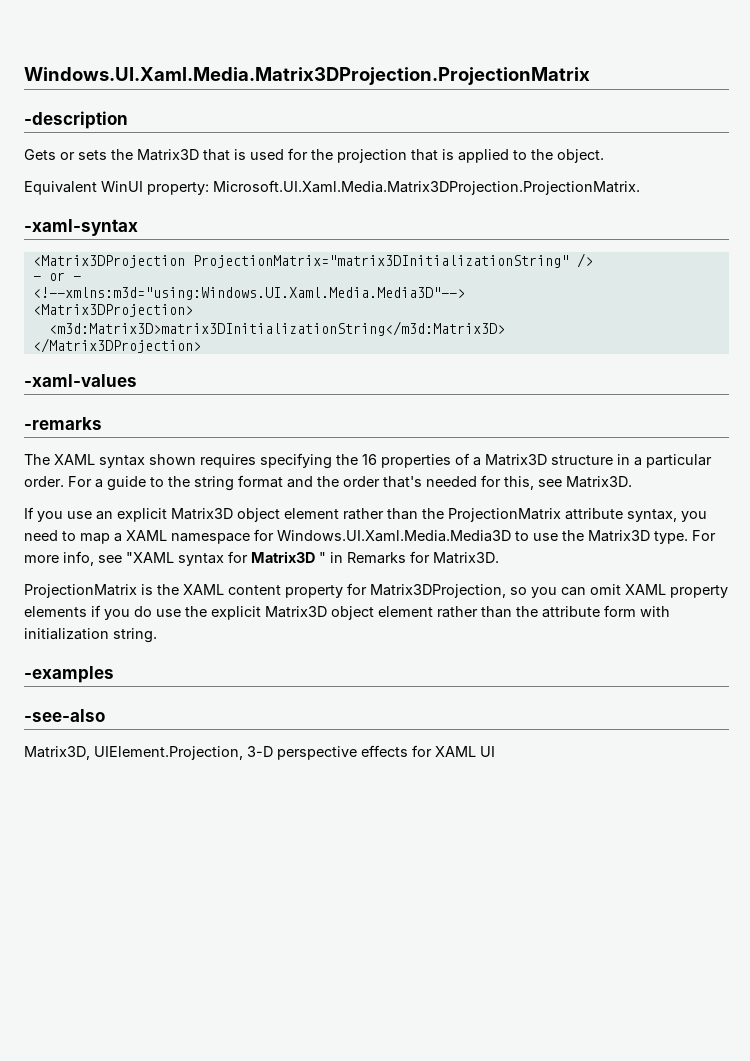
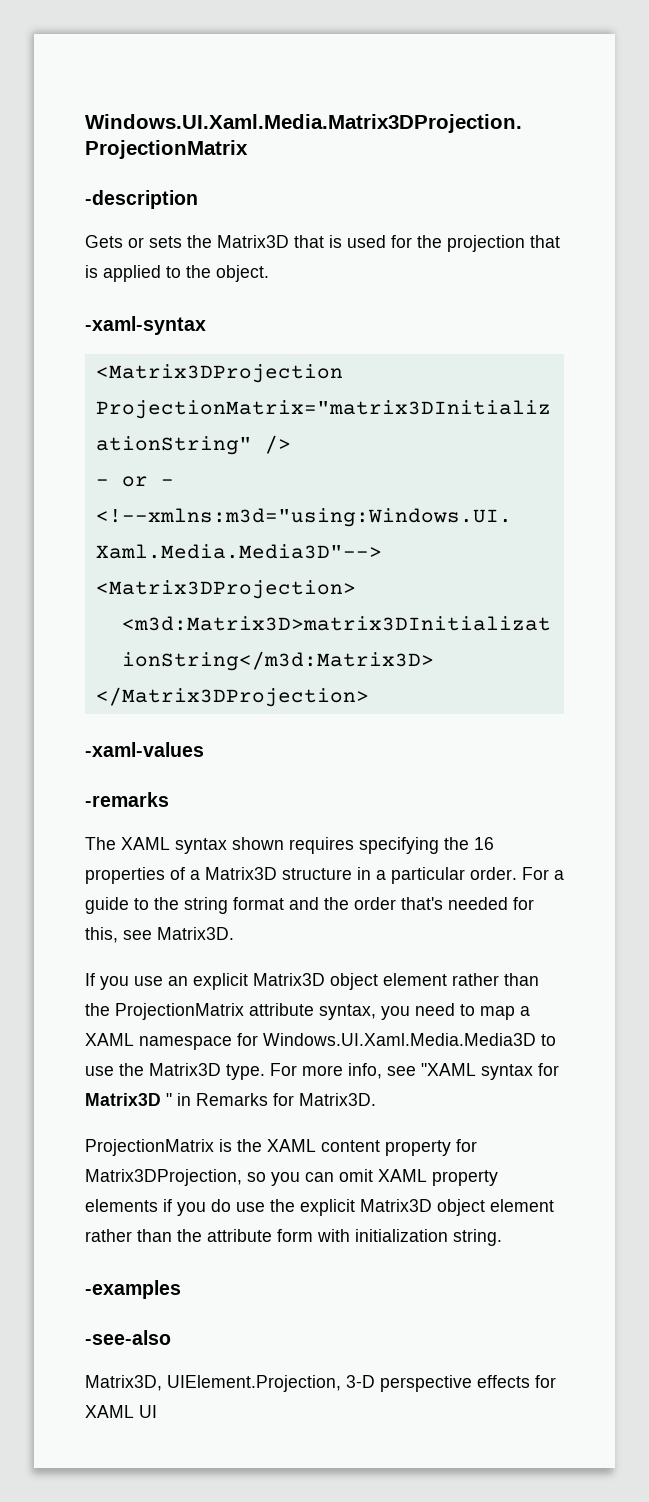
- Equivalent WinUI property: Microsoft.UI.Xaml.Media.Matrix3DProjection.ProjectionMatrix.

